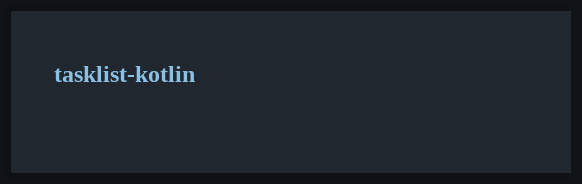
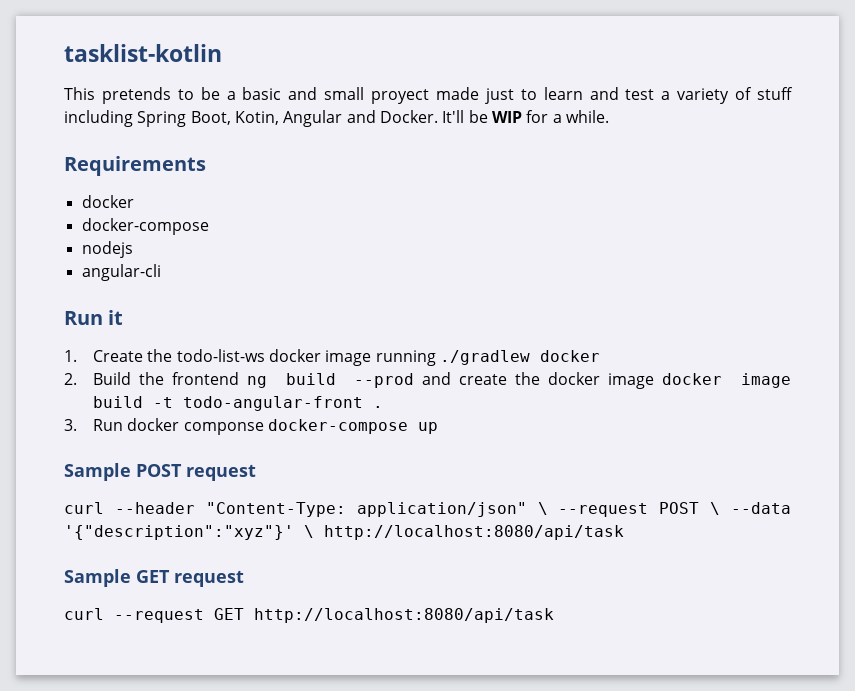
+ This pretends to be a basic and small proyect made just to learn and test a variety of stuff including Spring Boot, Kotin, Angular and Docker. It'll be WIP for a while.
+ Requirements
+ docker
+ docker-compose
+ nodejs
+ angular-cli
+ Run it
+ 1. Create the todo-list-ws docker image running ./gradlew docker
+ 2. Build the frontend ng build --prod and create the docker image docker image build -t todo-angular-front .
+ 3. Run docker componse docker-compose up
+ Sample POST request
+ curl --header "Content-Type: application/json" \ --request POST \ --data '{"description":"xyz"}' \ http://localhost:8080/api/task
+ Sample GET request
+ curl --request GET http://localhost:8080/api/task

